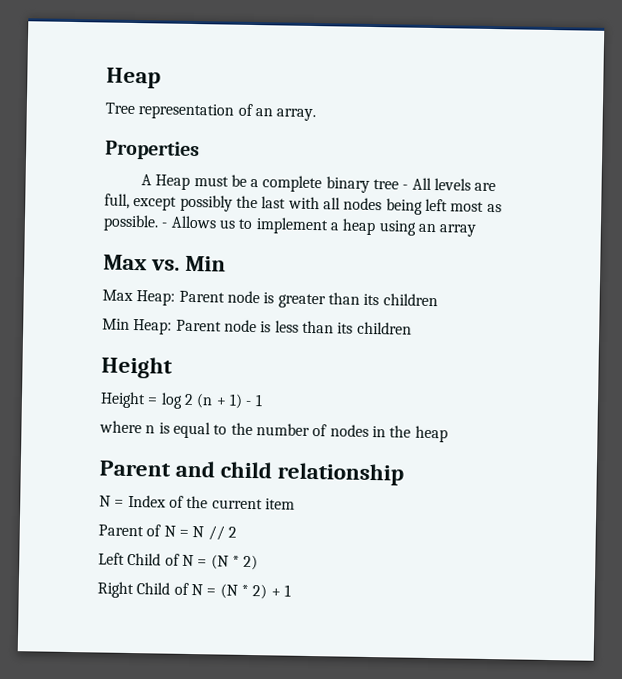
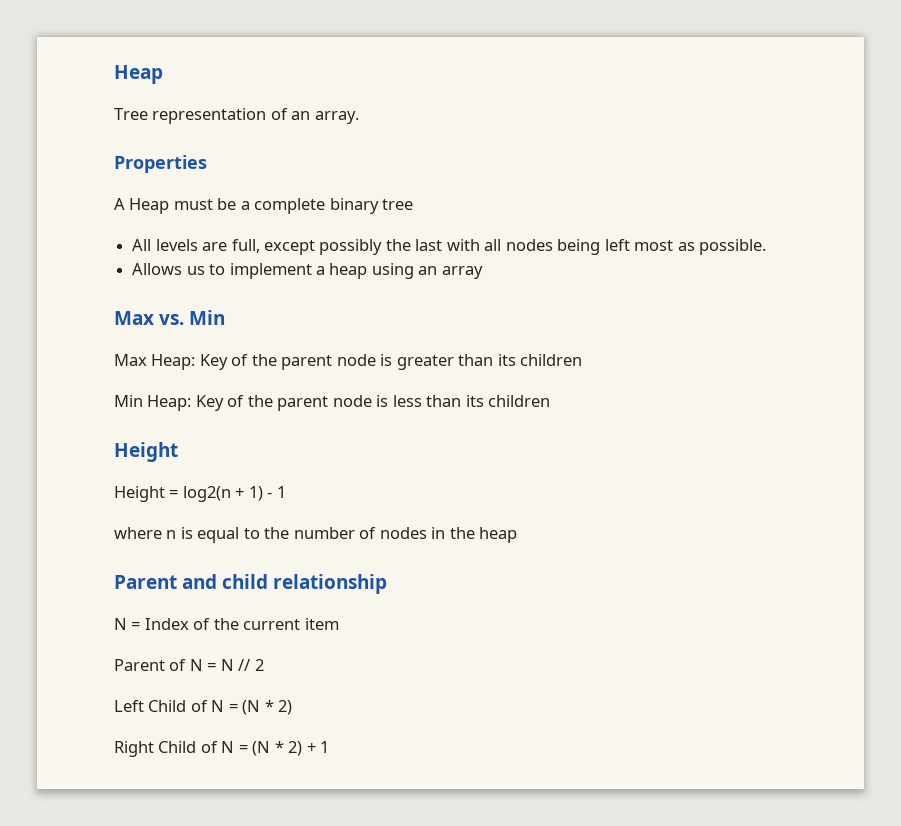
- A Heap must be a complete binary tree - All levels are full, except possibly the last with all nodes being left most as possible. - Allows us to implement a heap using an array
+ A Heap must be a complete binary tree
+ All levels are full, except possibly the last with all nodes being left most as possible.
+ Allows us to implement a heap using an array
- Max Heap: Parent node is greater than its children
+ Max Heap: Key of the parent node is greater than its children
- Min Heap: Parent node is less than its children
+ Min Heap: Key of the parent node is less than its children
- Height = log 2 (n + 1) - 1
+ Height = log2(n + 1) - 1

